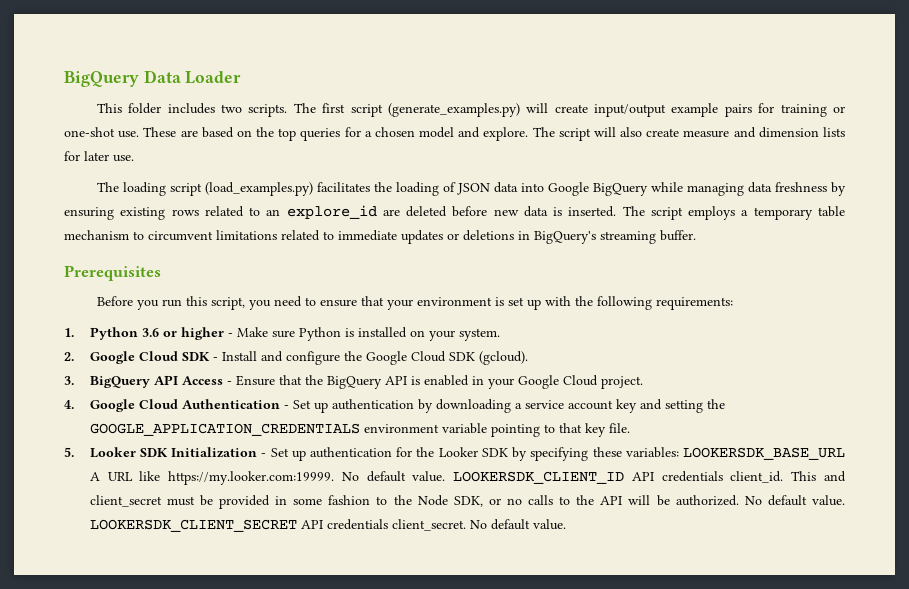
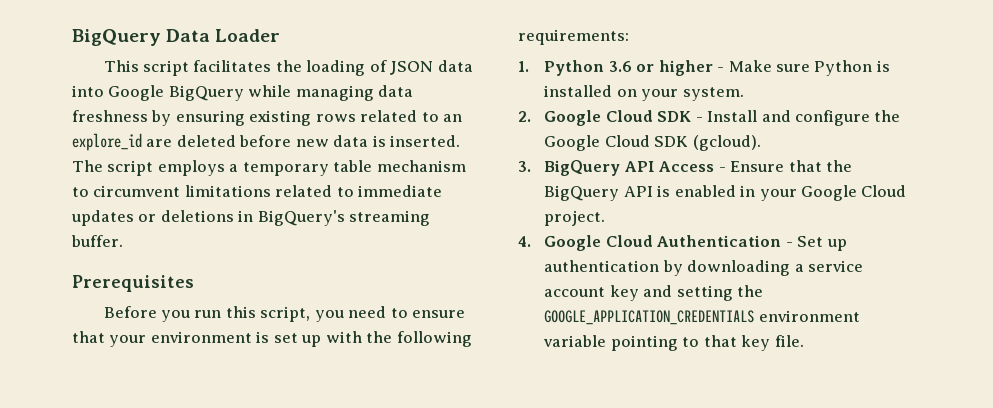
- This folder includes two scripts. The first script (generate_examples.py) will create input/output example pairs for training or one-shot use. These are based on the top queries for a chosen model and explore. The script will also create measure and dimension lists for later use.
- The loading script (load_examples.py) facilitates the loading of JSON data into Google BigQuery while managing data freshness by ensuring existing rows related to an explore_id are deleted before new data is inserted.
+ This script facilitates the loading of JSON data into Google BigQuery while managing data freshness by ensuring existing rows related to an explore_id are deleted before new data is inserted.
- 5. Looker SDK Initialization - Set up authentication for the Looker SDK by specifying these variables: LOOKERSDK_BASE_URL A URL like https://my.looker.com:19999. No default value. LOOKERSDK_CLIENT_ID API credentials client_id. This and client_secret must be provided in some fashion to the Node SDK, or no calls to the API will be authorized. No default value. LOOKERSDK_CLIENT_SECRET API credentials client_secret. No default value.

